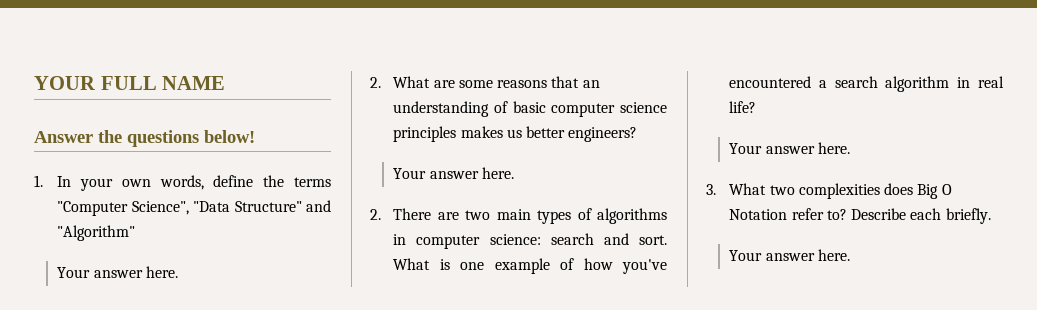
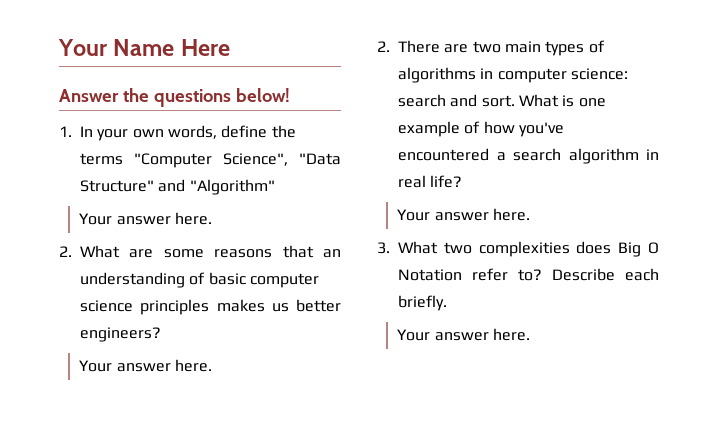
- YOUR FULL NAME
+ Your Name Here

